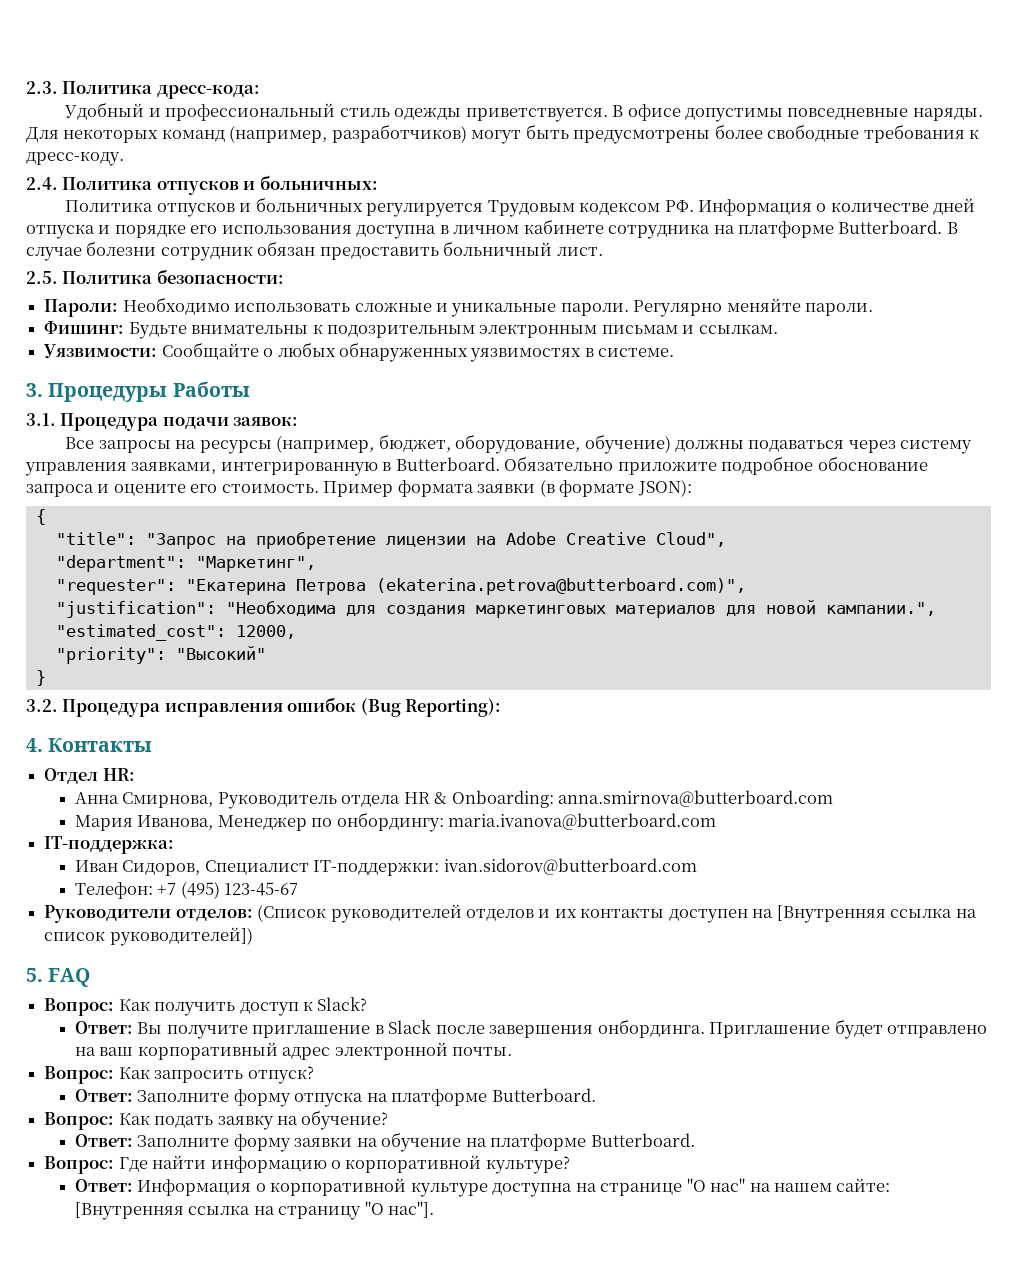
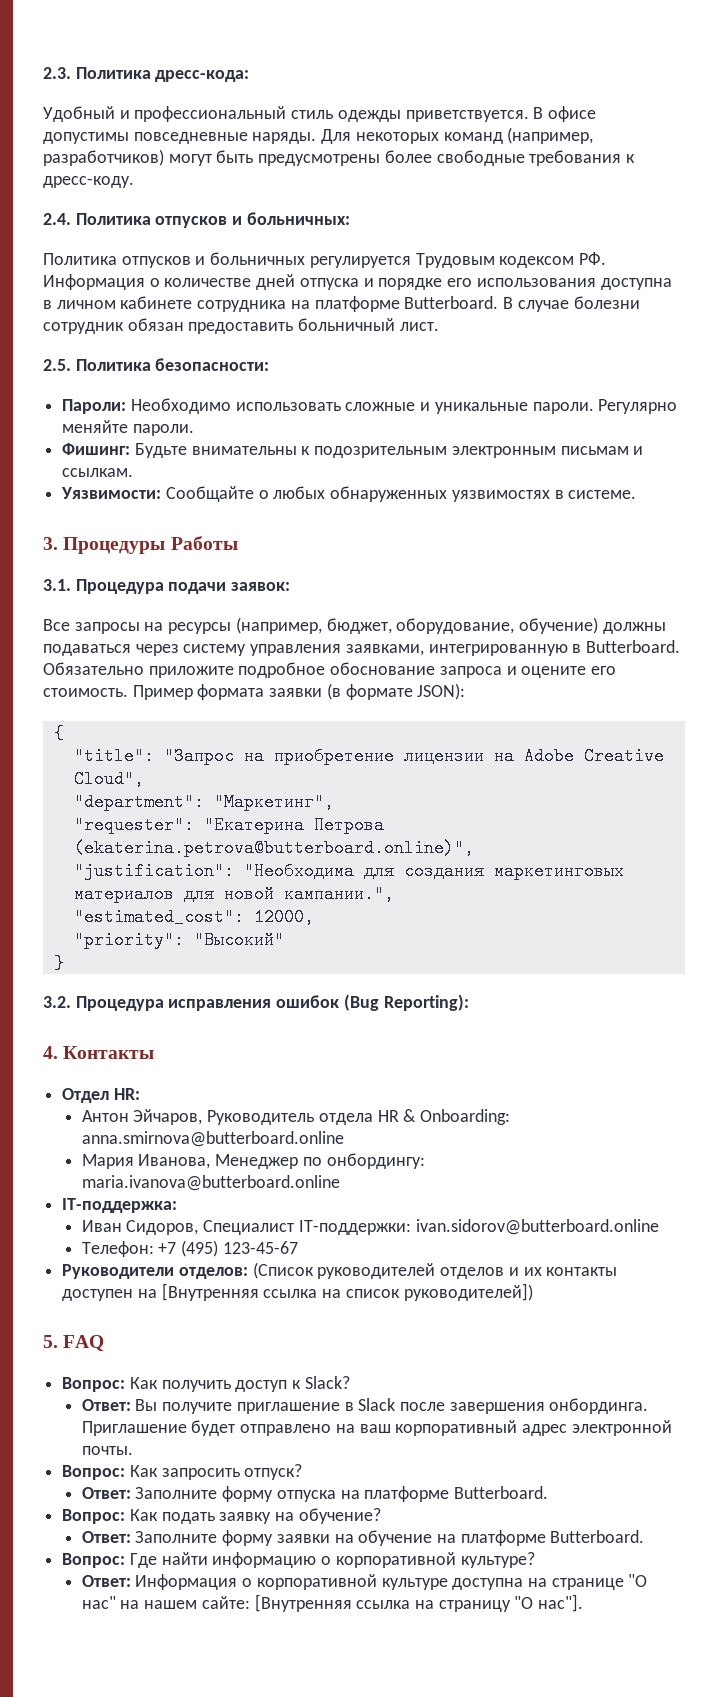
- "requester": "Екатерина Петрова (ekaterina.petrova@butterboard.com)",
+ "requester": "Екатерина Петрова (ekaterina.petrova@butterboard.online)",
- Анна Смирнова, Руководитель отдела HR & Onboarding: anna.smirnova@butterboard.com
+ Антон Эйчаров, Руководитель отдела HR & Onboarding: anna.smirnova@butterboard.online
- Мария Иванова, Менеджер по онбордингу: maria.ivanova@butterboard.com
+ Мария Иванова, Менеджер по онбордингу: maria.ivanova@butterboard.online
- Иван Сидоров, Специалист IT-поддержки: ivan.sidorov@butterboard.com
+ Иван Сидоров, Специалист IT-поддержки: ivan.sidorov@butterboard.online

